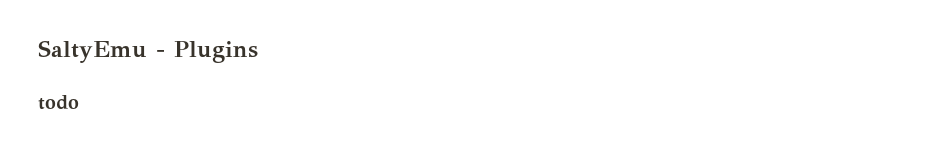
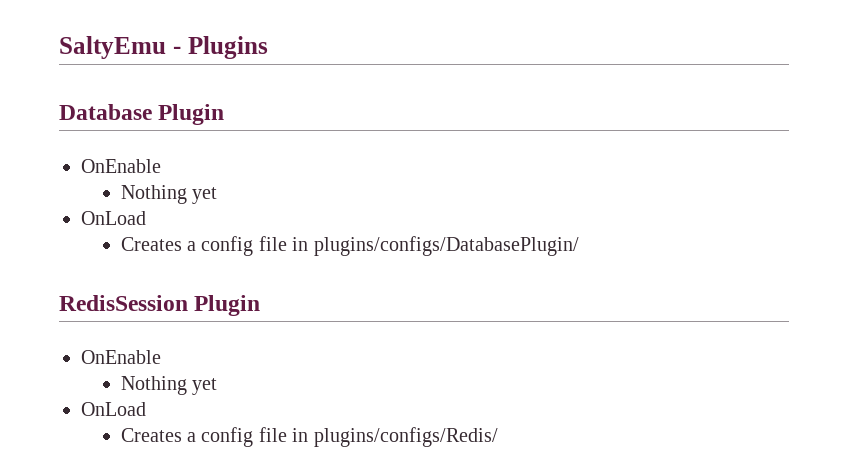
- todo
+ Database Plugin
+ OnEnable
+ Nothing yet
+ OnLoad
+ Creates a config file in plugins/configs/DatabasePlugin/
+ RedisSession Plugin
+ OnEnable
+ Nothing yet
+ OnLoad
+ Creates a config file in plugins/configs/Redis/

